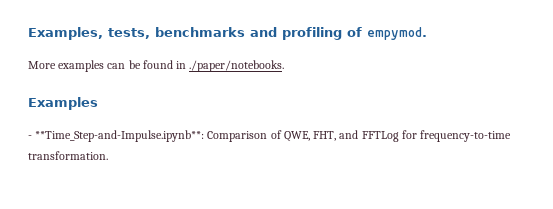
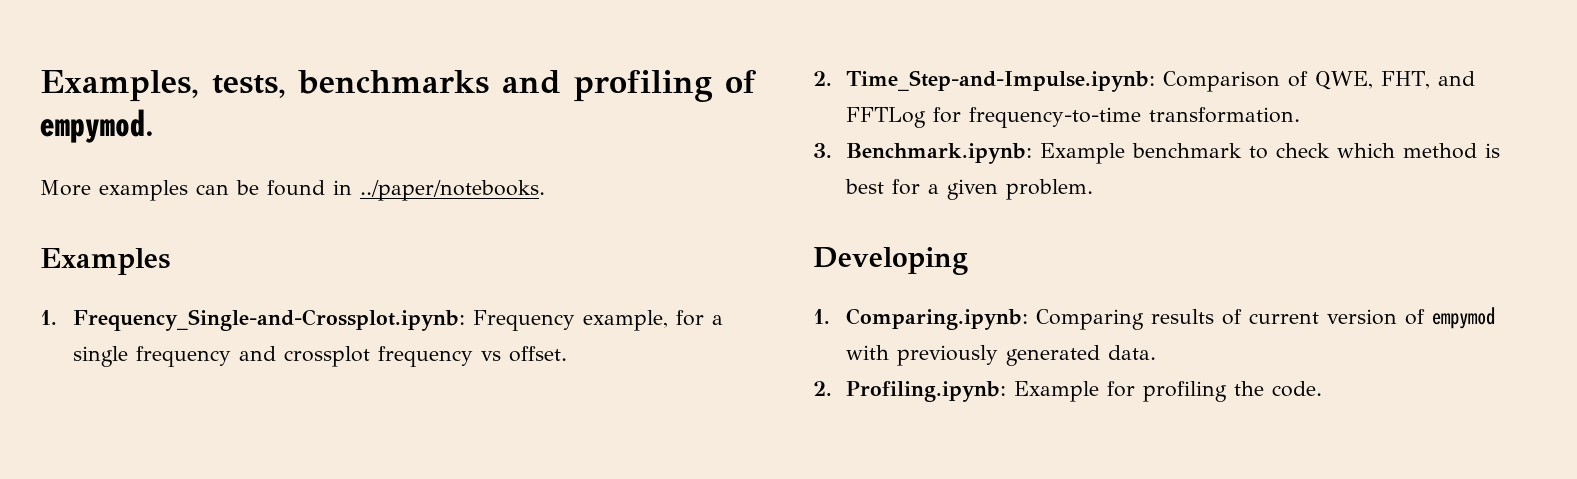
- More examples can be found in ./paper/notebooks.
+ More examples can be found in ../paper/notebooks.
- - **Time_Step-and-Impulse.ipynb**: Comparison of QWE, FHT, and FFTLog for frequency-to-time transformation.
+ 1. Frequency_Single-and-Crossplot.ipynb: Frequency example, for a single frequency and crossplot frequency vs offset.
+ 2. Time_Step-and-Impulse.ipynb: Comparison of QWE, FHT, and FFTLog for frequency-to-time transformation.
+ 3. Benchmark.ipynb: Example benchmark to check which method is best for a given problem.
+ Developing
+ 1. Comparing.ipynb: Comparing results of current version of empymod with previously generated data.
+ 2. Profiling.ipynb: Example for profiling the code.

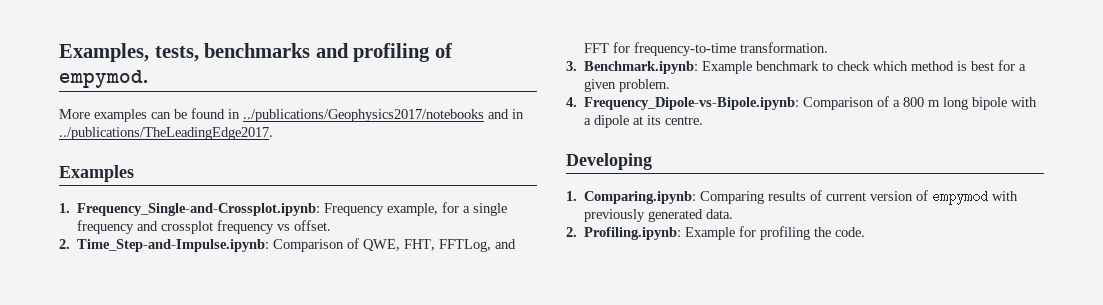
- More examples can be found in ../paper/notebooks.
+ More examples can be found in ../publications/Geophysics2017/notebooks and in ../publications/TheLeadingEdge2017.
- 2. Time_Step-and-Impulse.ipynb: Comparison of QWE, FHT, and FFTLog for frequency-to-time transformation.
+ 2. Time_Step-and-Impulse.ipynb: Comparison of QWE, FHT, FFTLog, and FFT for frequency-to-time transformation.
+ 4. Frequency_Dipole-vs-Bipole.ipynb: Comparison of a 800 m long bipole with a dipole at its centre.

